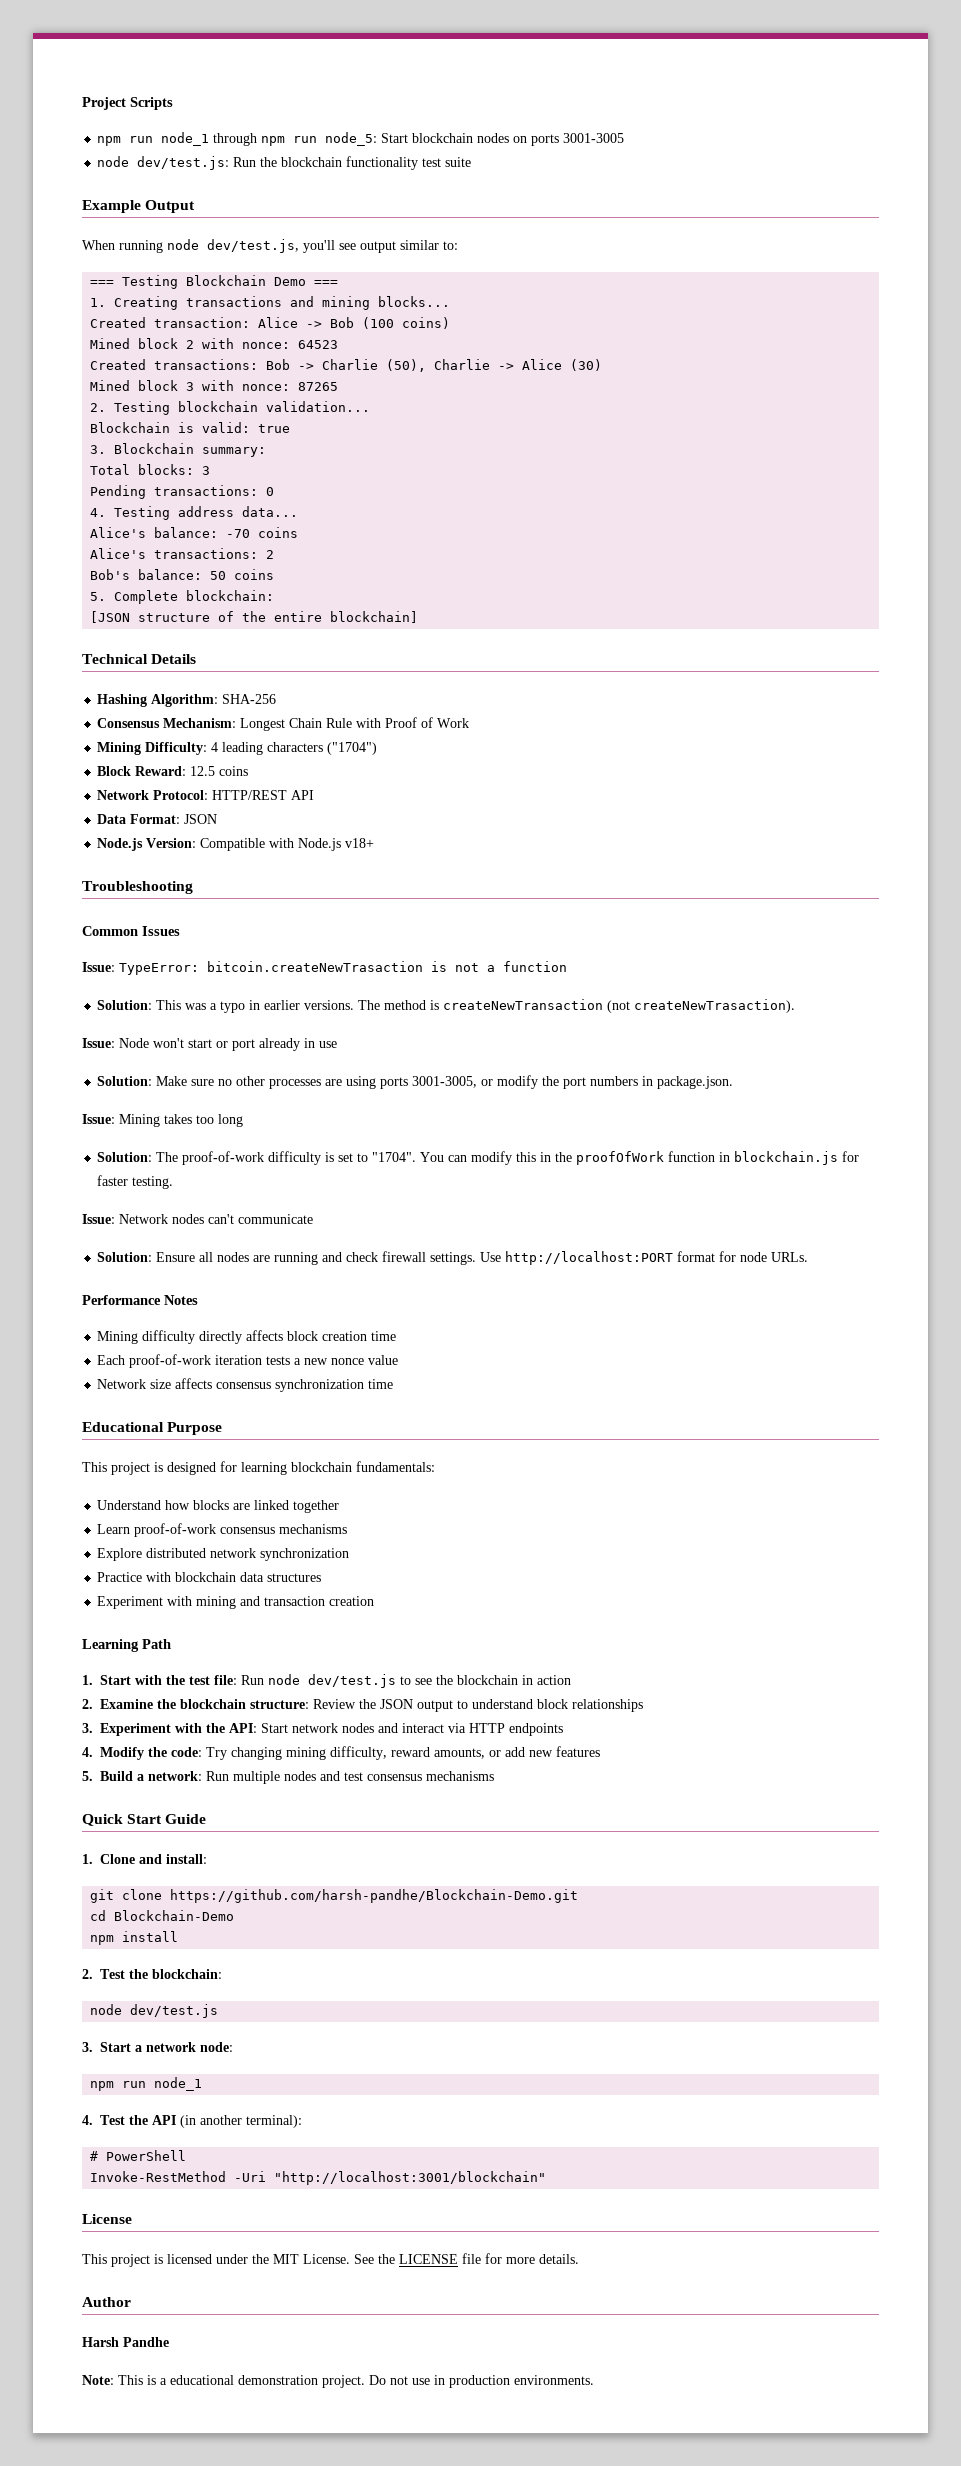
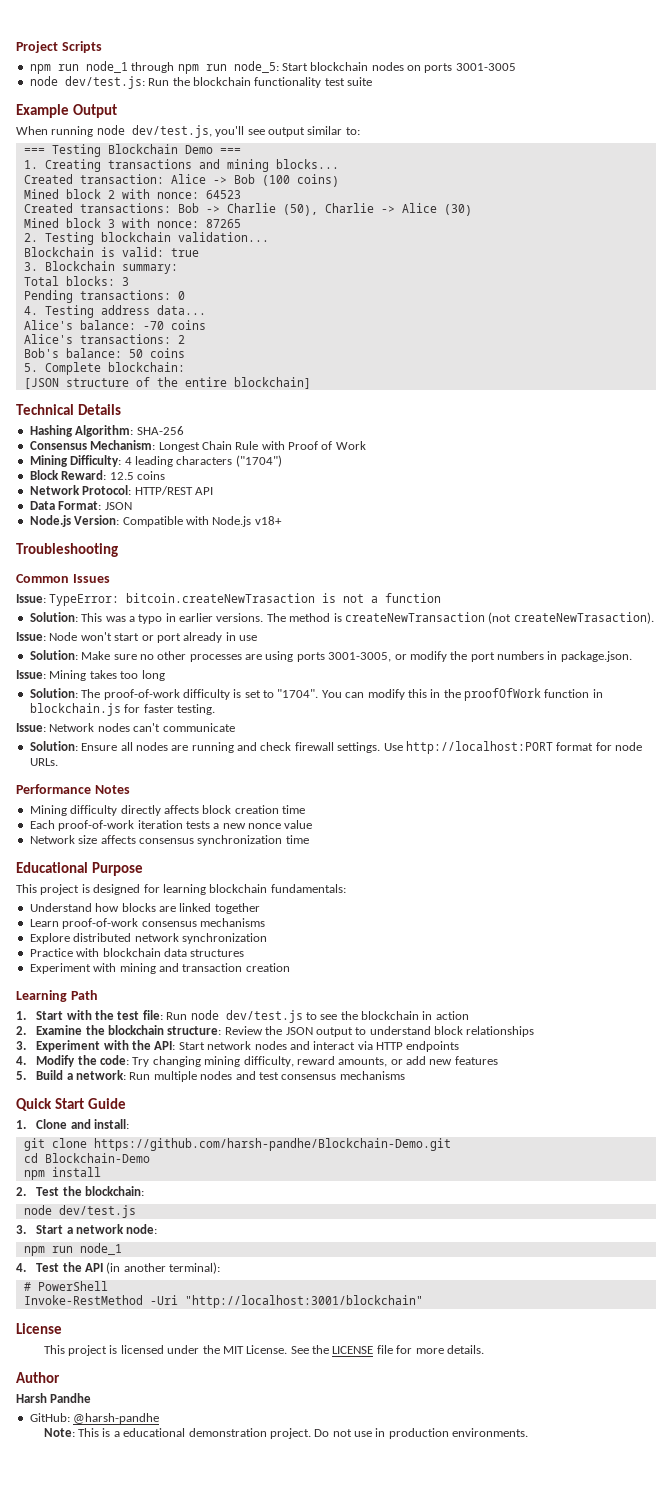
+ GitHub: @harsh-pandhe

